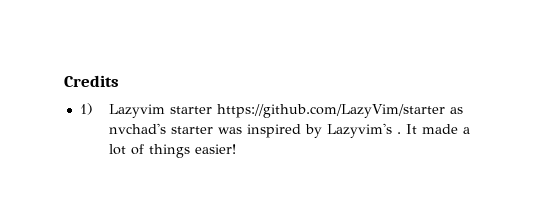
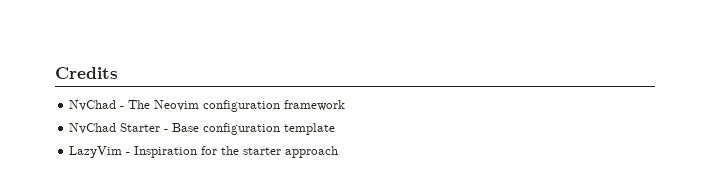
- 1) Lazyvim starter https://github.com/LazyVim/starter as nvchad's starter was inspired by Lazyvim's . It made a lot of things easier!
+ NvChad - The Neovim configuration framework
+ NvChad Starter - Base configuration template
+ LazyVim - Inspiration for the starter approach

